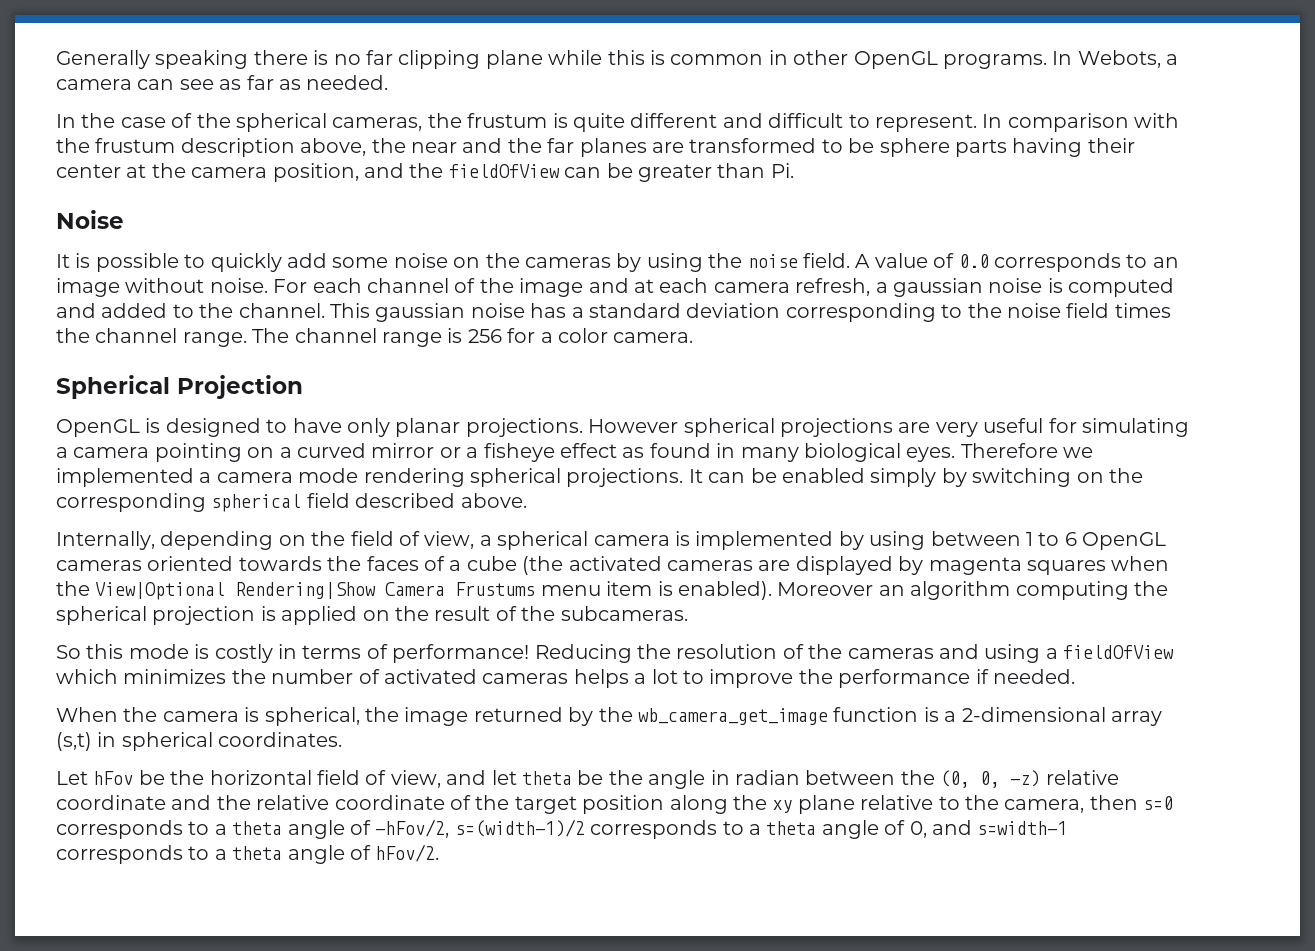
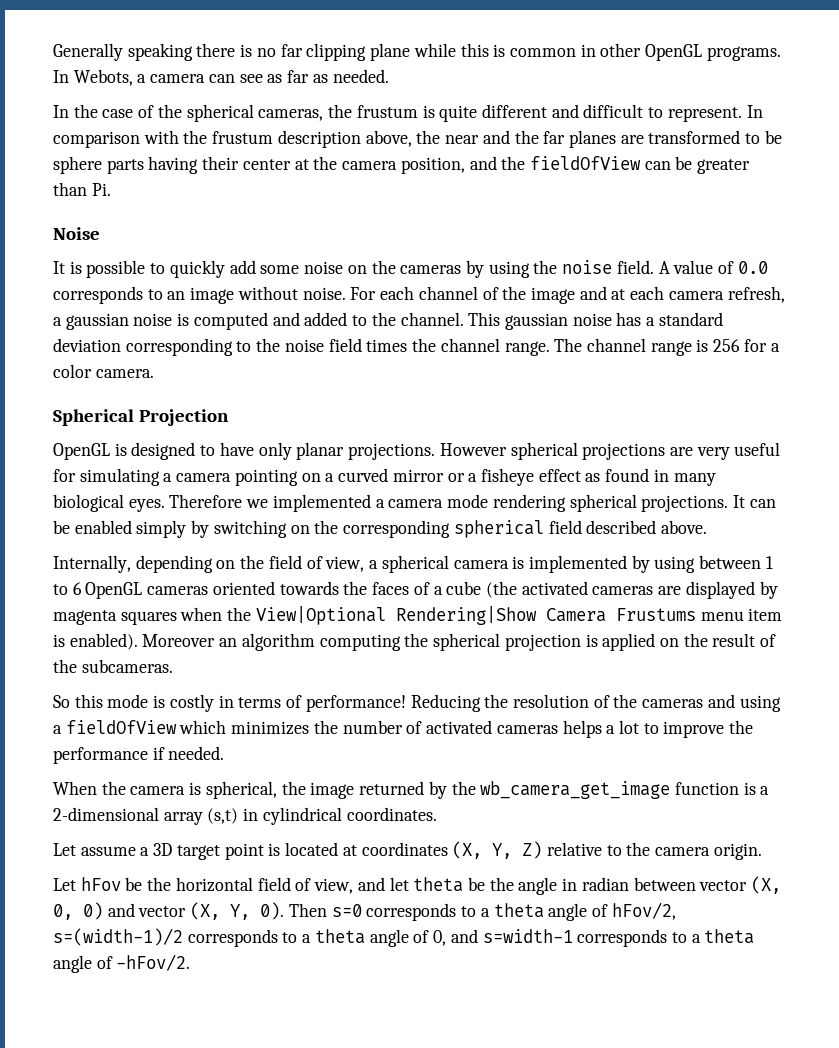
- When the camera is spherical, the image returned by the wb_camera_get_image function is a 2-dimensional array (s,t) in spherical coordinates.
+ When the camera is spherical, the image returned by the wb_camera_get_image function is a 2-dimensional array (s,t) in cylindrical coordinates.
+ Let assume a 3D target point is located at coordinates (X, Y, Z) relative to the camera origin.
- Let hFov be the horizontal field of view, and let theta be the angle in radian between the (0, 0, -z) relative coordinate and the relative coordinate of the target position along the xy plane relative to the camera, then s=0 corresponds to a theta angle of -hFov/2, s=(width-1)/2 corresponds to a theta angle of 0, and s=width-1 corresponds to a theta angle of hFov/2.
+ Let hFov be the horizontal field of view, and let theta be the angle in radian between vector (X, 0, 0) and vector (X, Y, 0). Then s=0 corresponds to a theta angle of hFov/2, s=(width-1)/2 corresponds to a theta angle of 0, and s=width-1 corresponds to a theta angle of -hFov/2.

